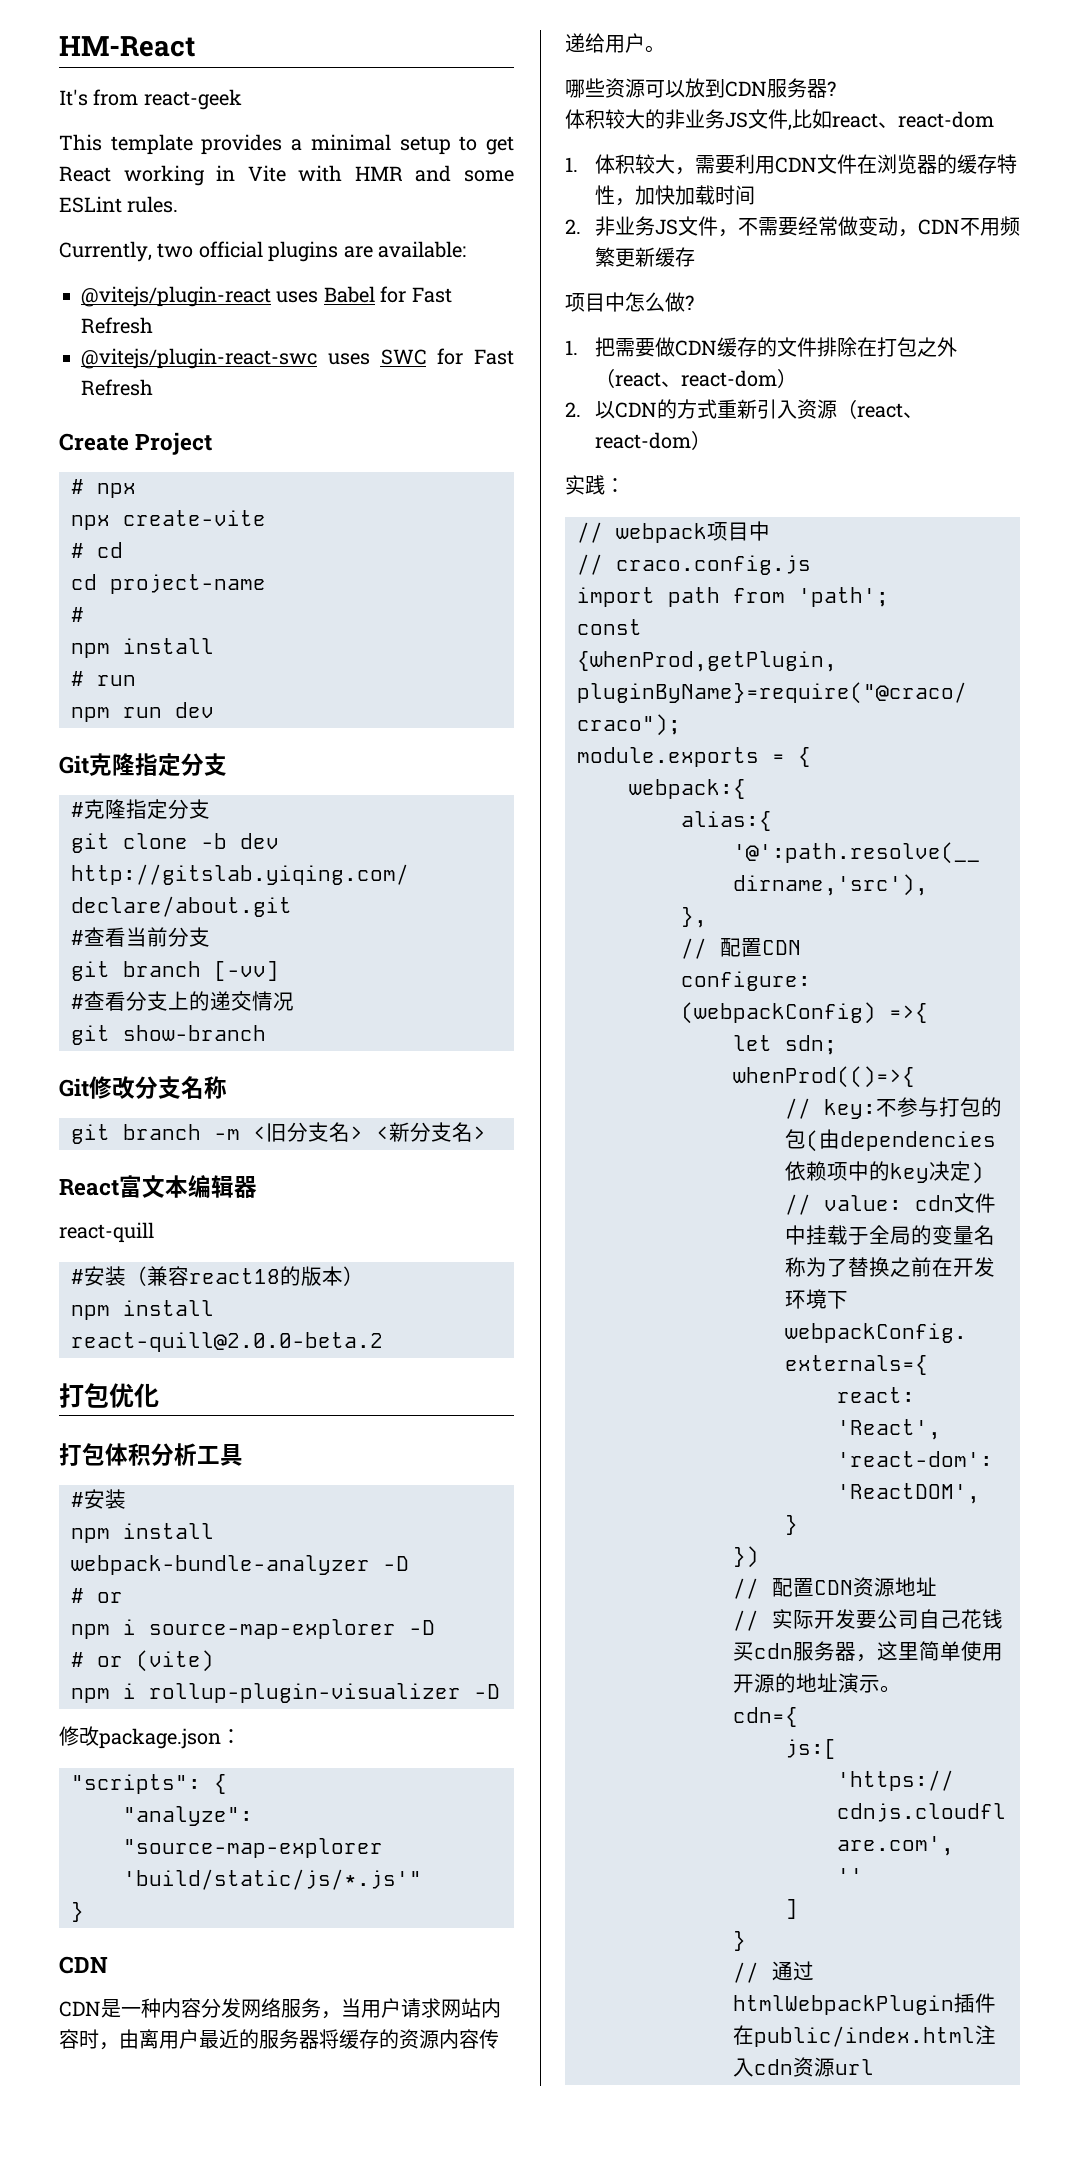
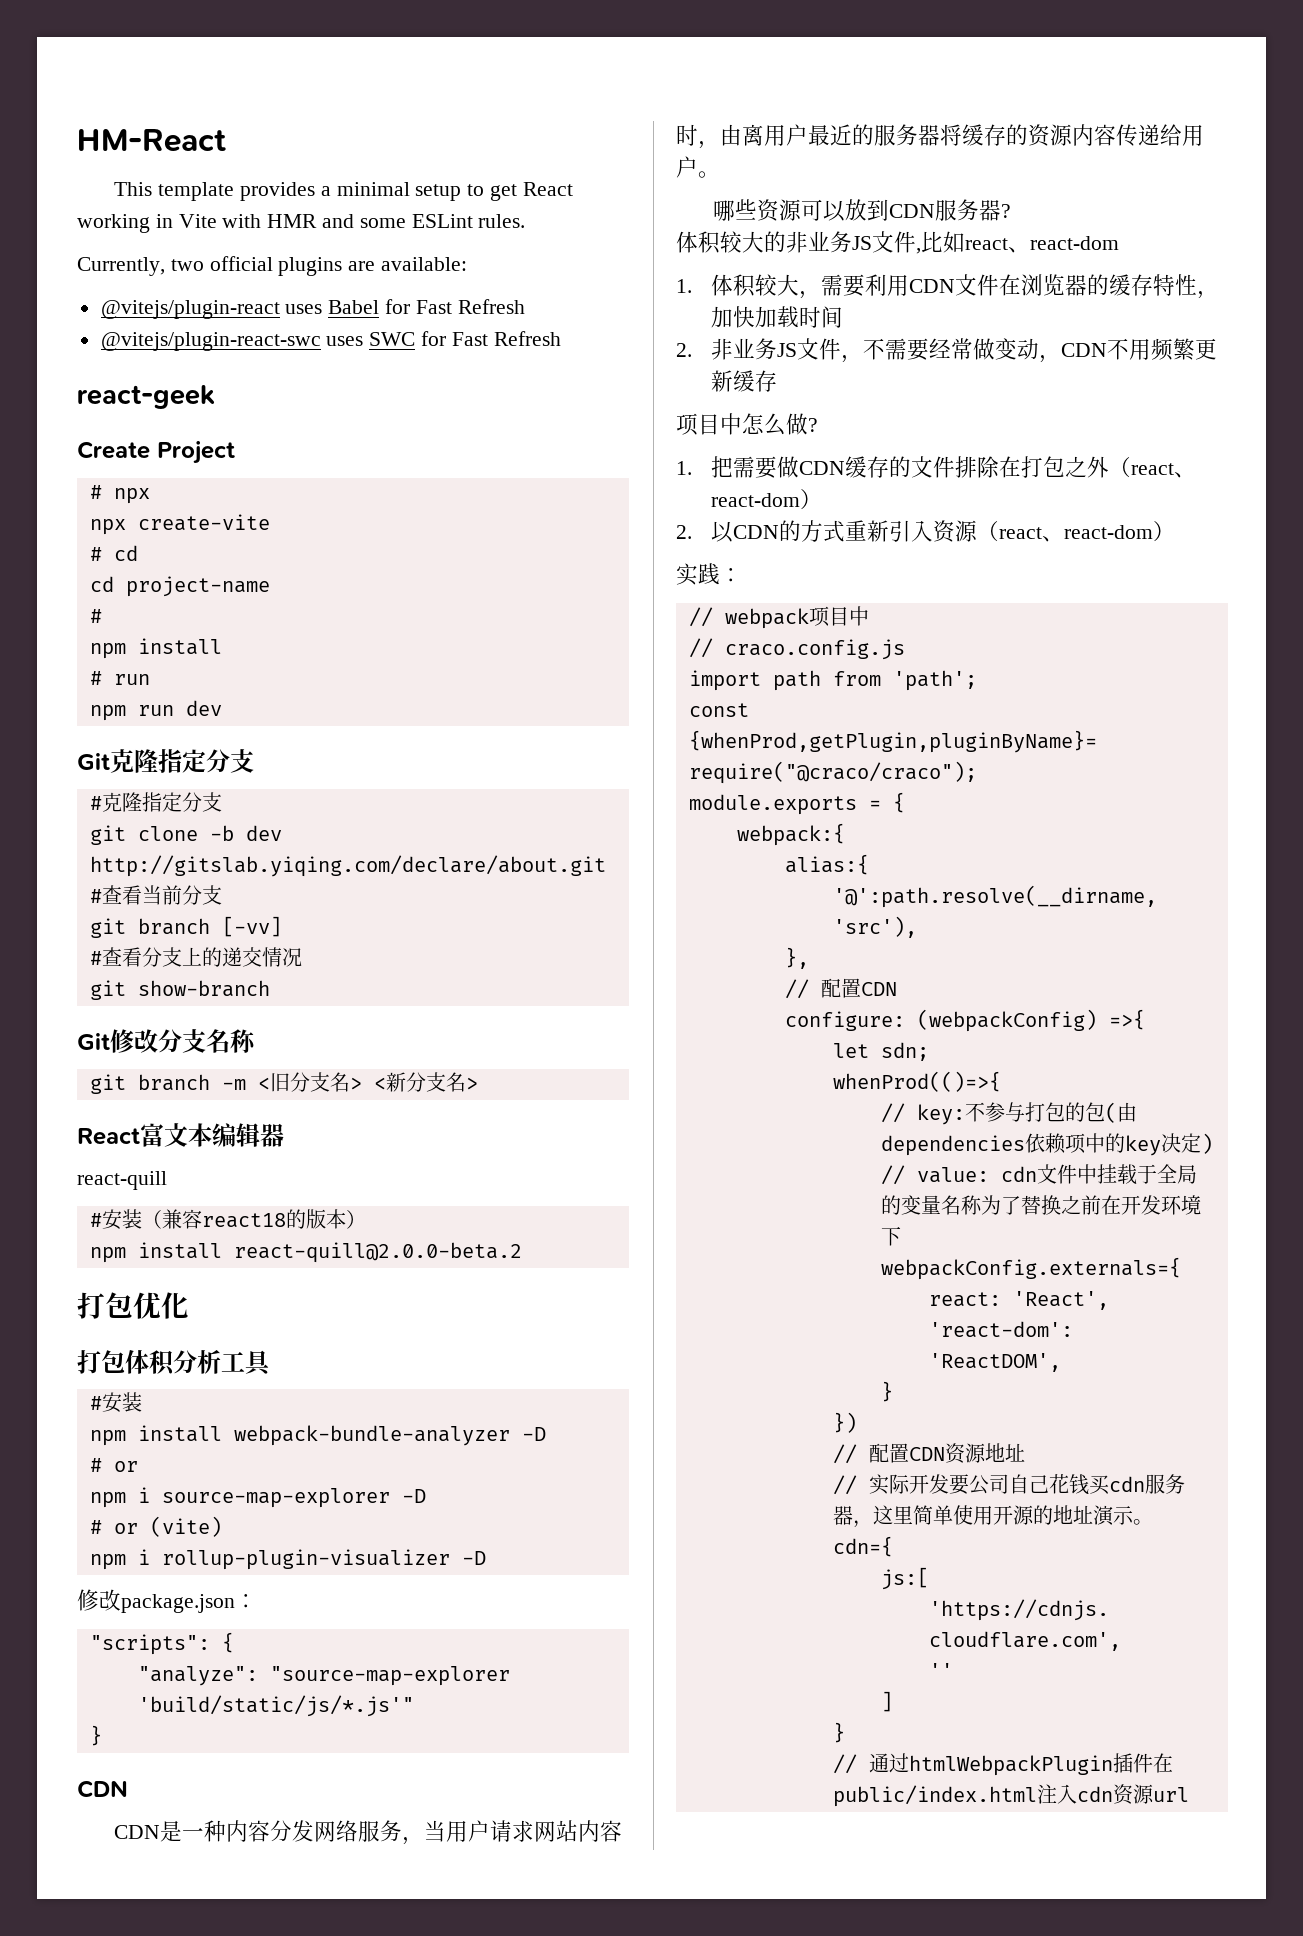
- It's from react-geek
+ react-geek

